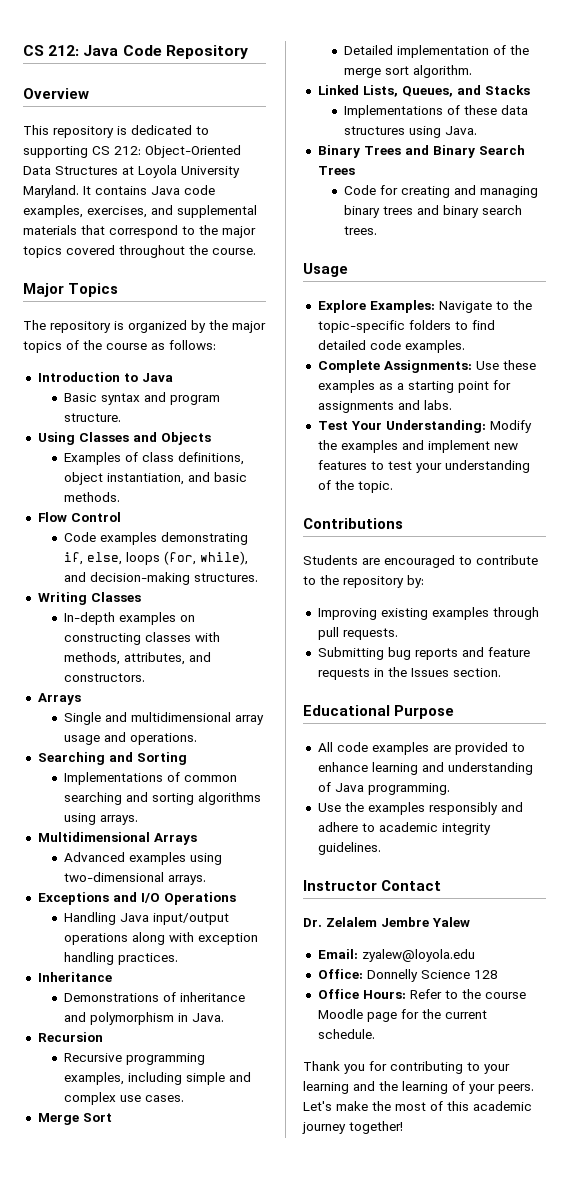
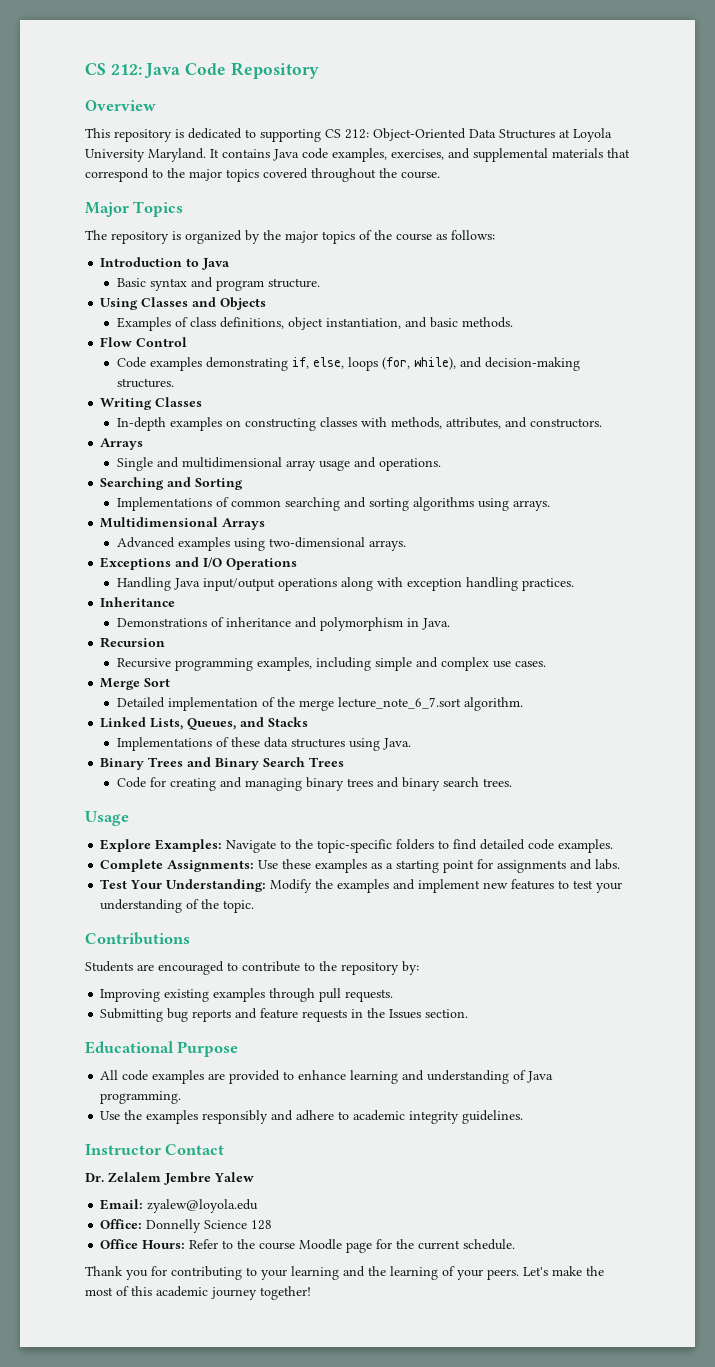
- Detailed implementation of the merge sort algorithm.
+ Detailed implementation of the merge lecture_note_6_7.sort algorithm.

